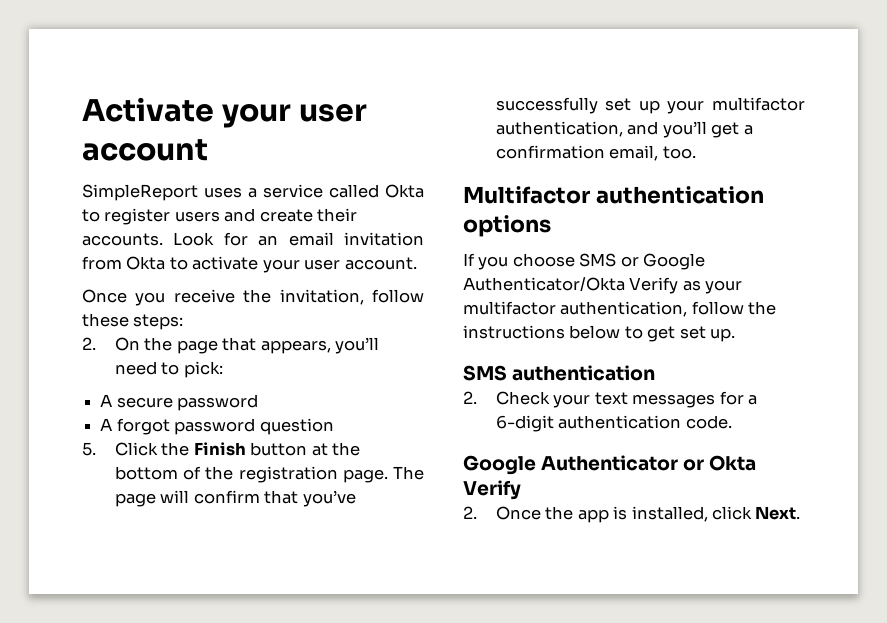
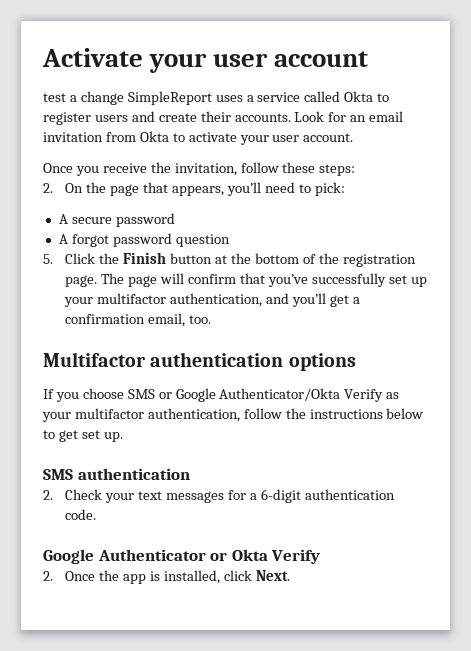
- SimpleReport uses a service called Okta to register users and create their accounts.
+ test a change SimpleReport uses a service called Okta to register users and create their accounts.

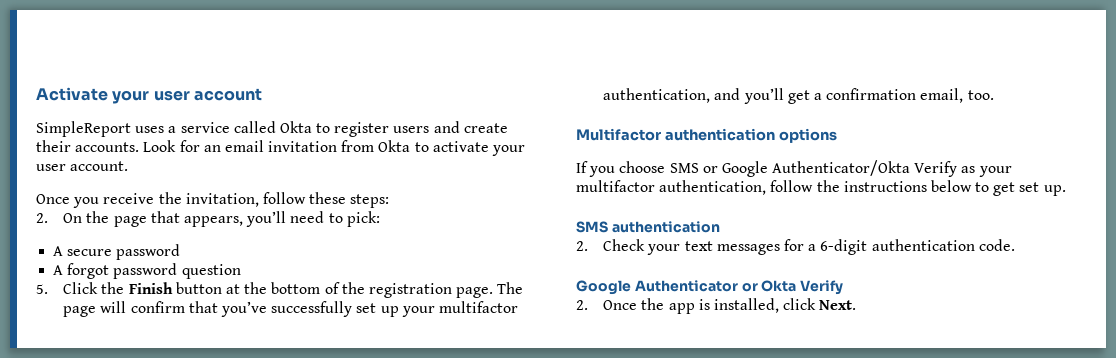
- test a change SimpleReport uses a service called Okta to register users and create their accounts.
+ SimpleReport uses a service called Okta to register users and create their accounts.

